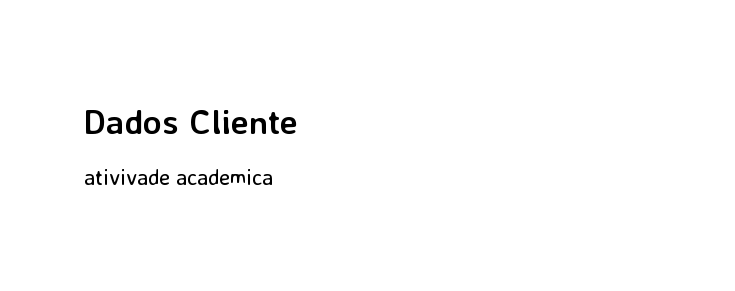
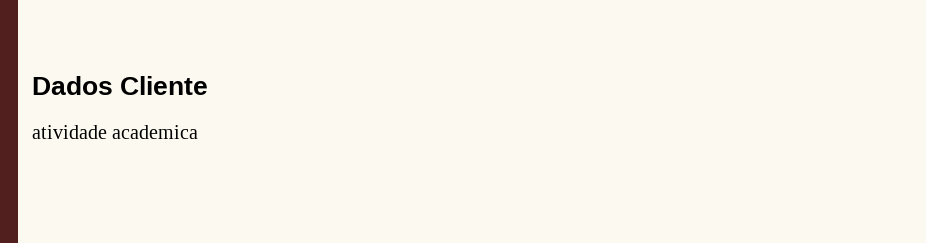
- ativivade academica
+ atividade academica

